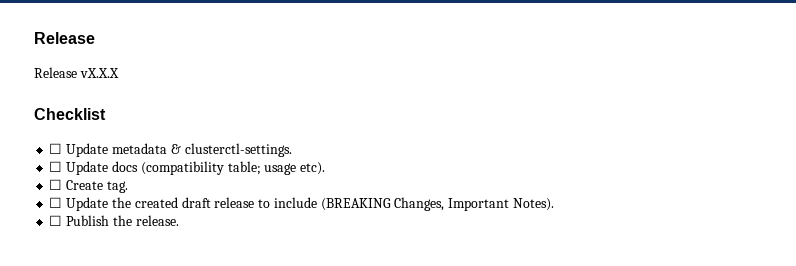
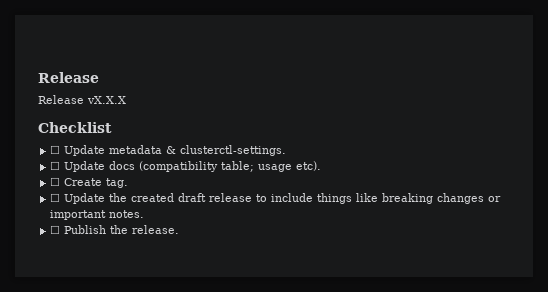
- ☐ Update the created draft release to include (BREAKING Changes, Important Notes).
+ ☐ Update the created draft release to include things like breaking changes or important notes.

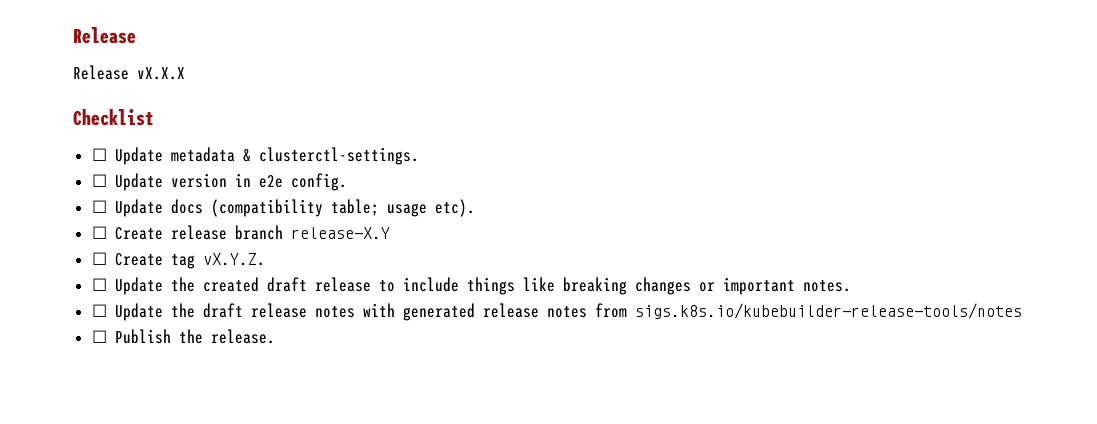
+ ☐ Update version in e2e config.
- ☐ Create tag.
+ ☐ Create release branch release-X.Y
+ ☐ Create tag vX.Y.Z.
+ ☐ Update the draft release notes with generated release notes from sigs.k8s.io/kubebuilder-release-tools/notes

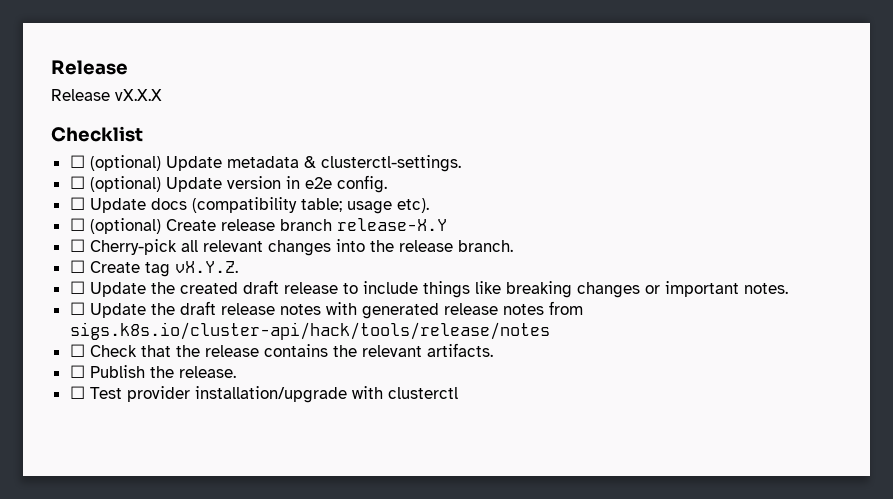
- ☐ Update metadata & clusterctl-settings.
+ ☐ (optional) Update metadata & clusterctl-settings.
- ☐ Update version in e2e config.
+ ☐ (optional) Update version in e2e config.
- ☐ Create release branch release-X.Y
+ ☐ (optional) Create release branch release-X.Y
+ ☐ Cherry-pick all relevant changes into the release branch.
- ☐ Update the draft release notes with generated release notes from sigs.k8s.io/kubebuilder-release-tools/notes
+ ☐ Update the draft release notes with generated release notes from sigs.k8s.io/cluster-api/hack/tools/release/notes
+ ☐ Check that the release contains the relevant artifacts.
  ☐ Publish the release.
+ ☐ Test provider installation/upgrade with clusterctl

